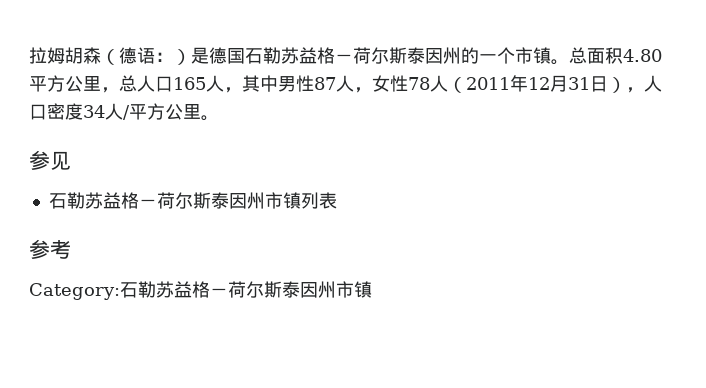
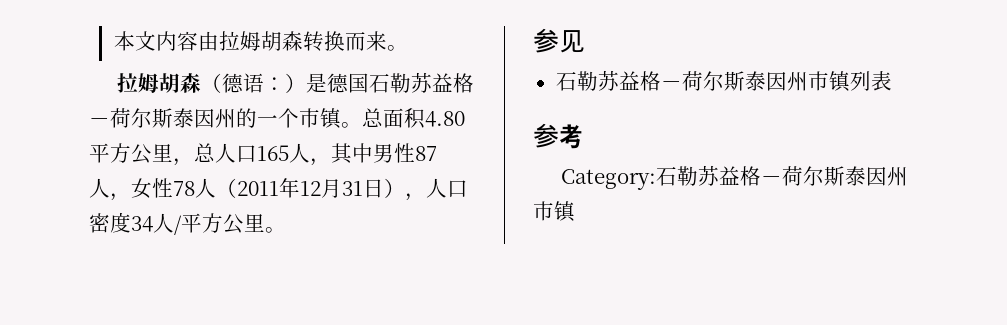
+ 本文内容由拉姆胡森转换而来。

